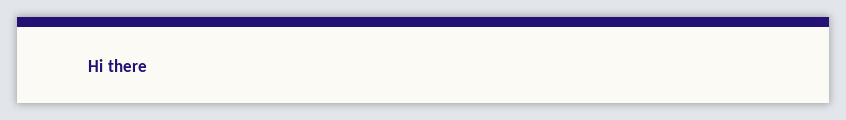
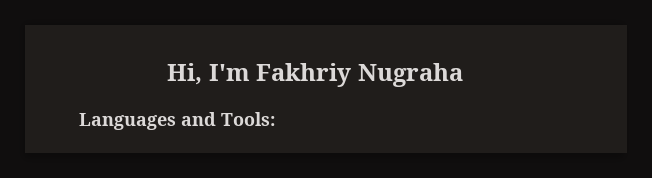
- Hi there
+ Hi, I'm Fakhriy Nugraha
+ Languages and Tools:

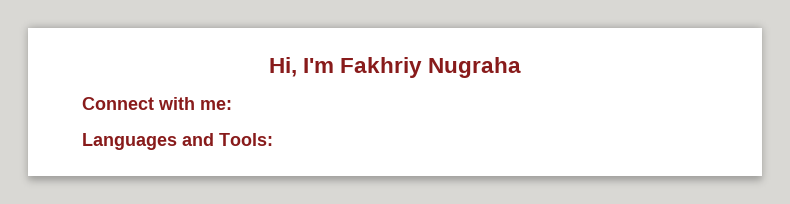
+ Connect with me:

